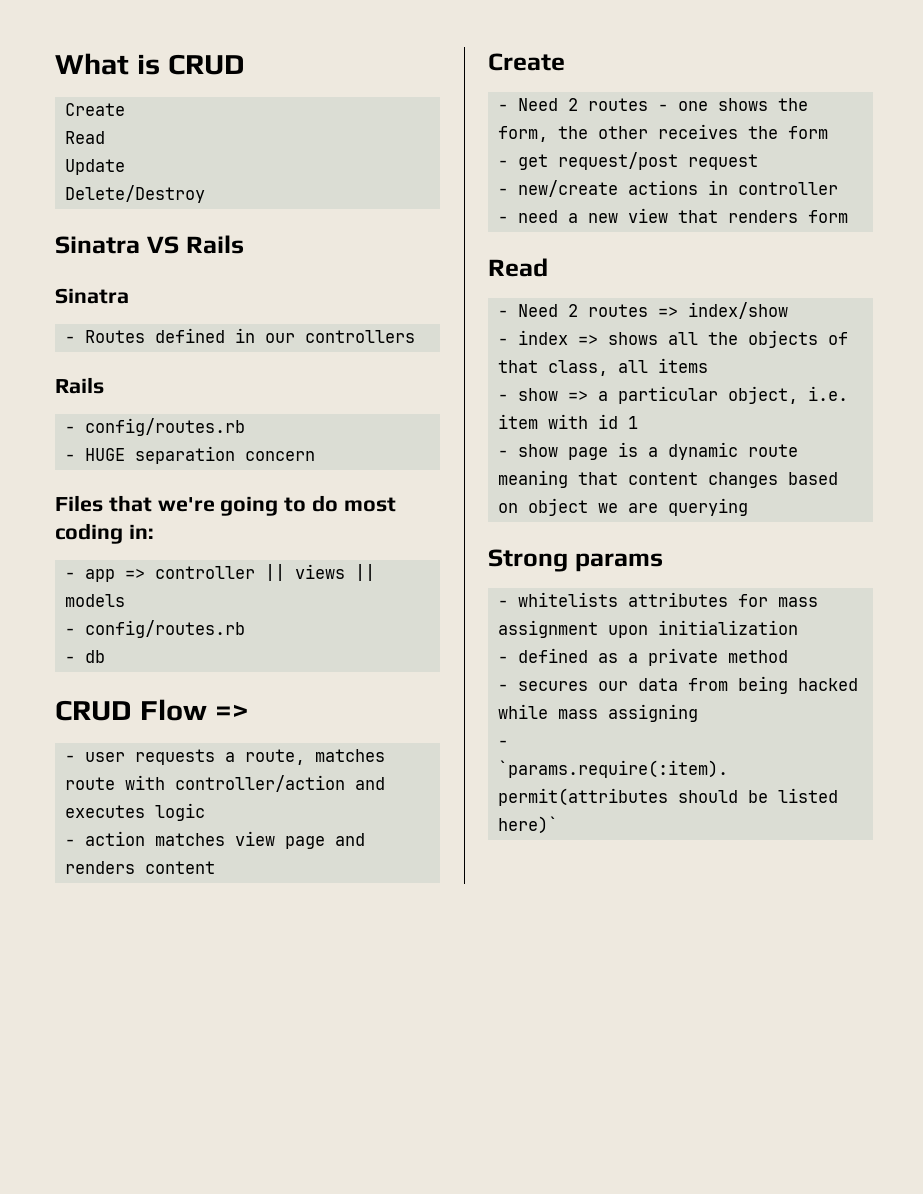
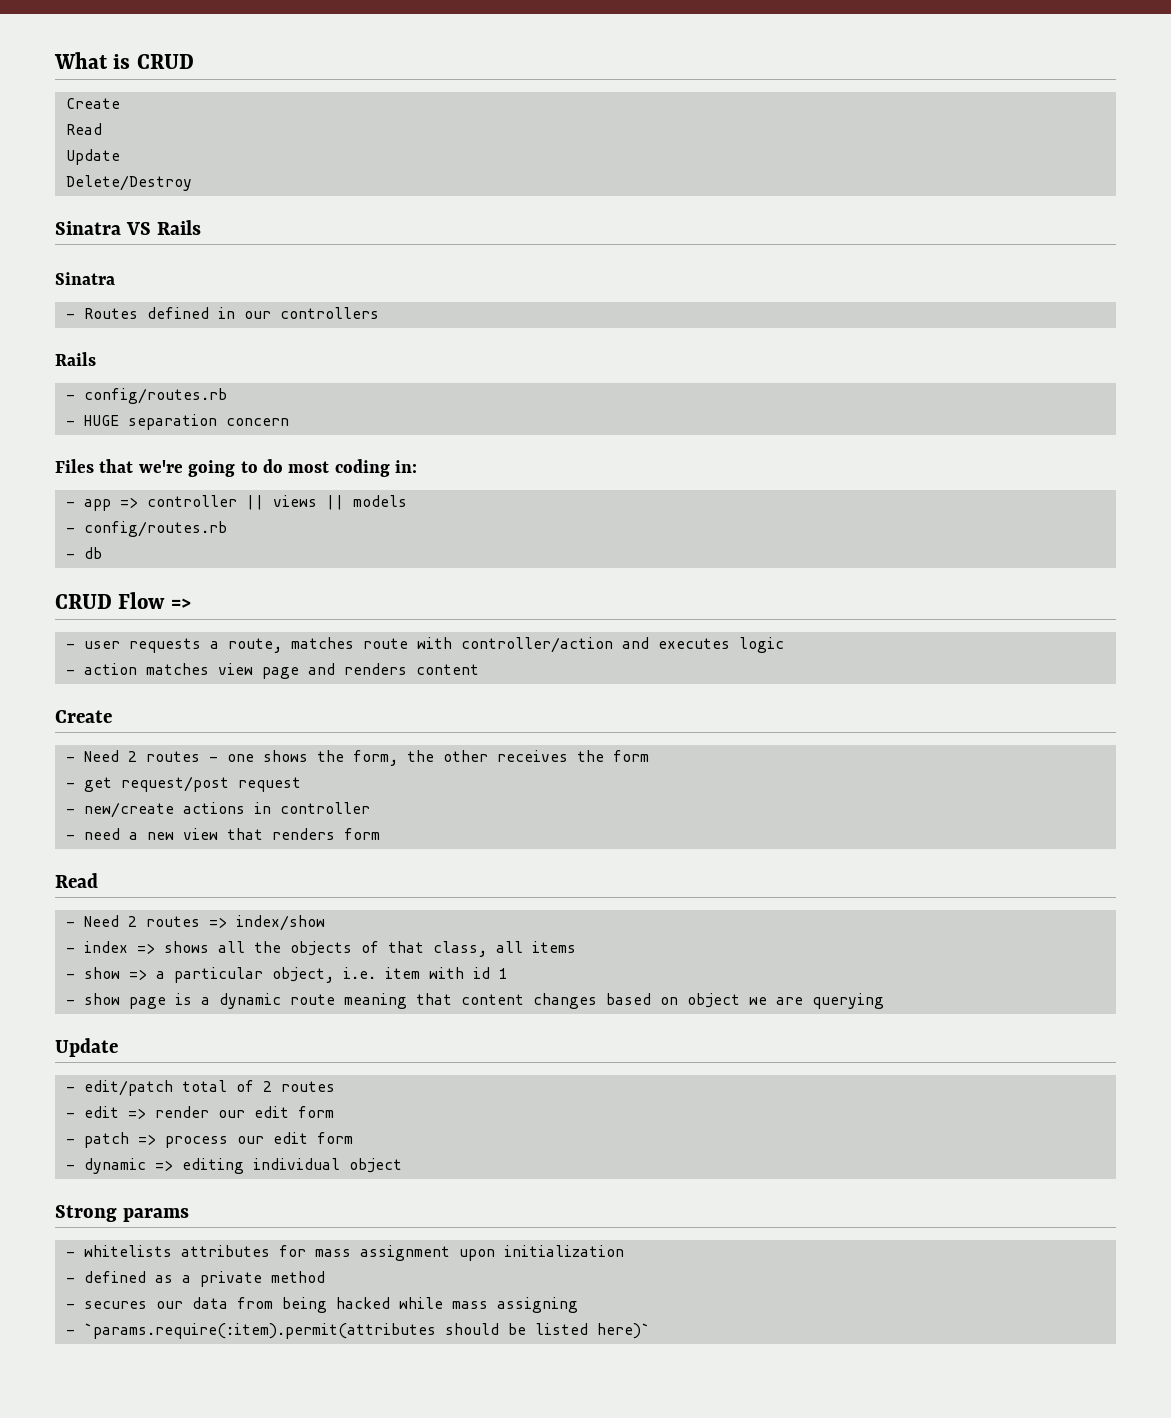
  - show page is a dynamic route meaning that content changes based on object we are querying
+ Update
+ - edit/patch total of 2 routes
+ - edit => render our edit form
+ - patch => process our edit form
+ - dynamic => editing individual object

